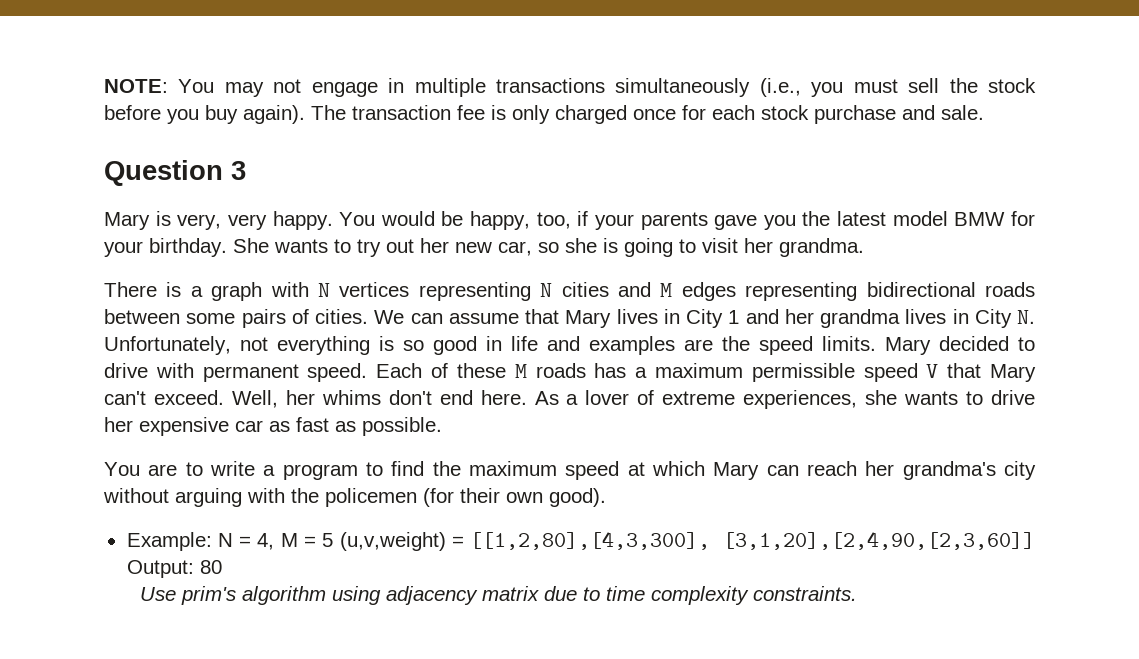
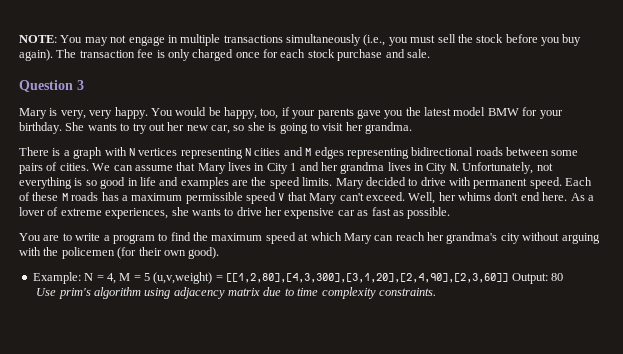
- Example: N = 4, M = 5 (u,v,weight) = [[1,2,80],[4,3,300], [3,1,20],[2,4,90,[2,3,60]] Output: 80
+ Example: N = 4, M = 5 (u,v,weight) = [[1,2,80],[4,3,300],[3,1,20],[2,4,90],[2,3,60]] Output: 80

